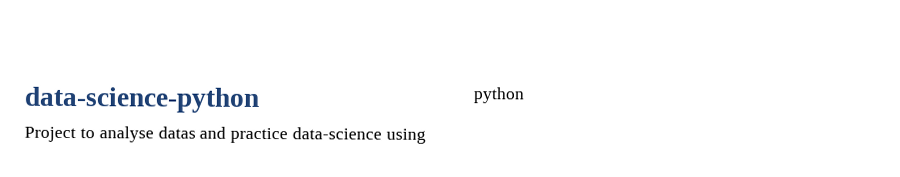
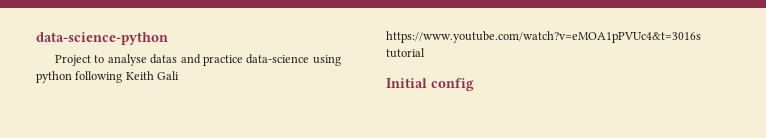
- Project to analyse datas and practice data-science using python
+ Project to analyse datas and practice data-science using python following Keith Gali https://www.youtube.com/watch?v=eMOA1pPVUc4&t=3016s tutorial
+ Initial config

